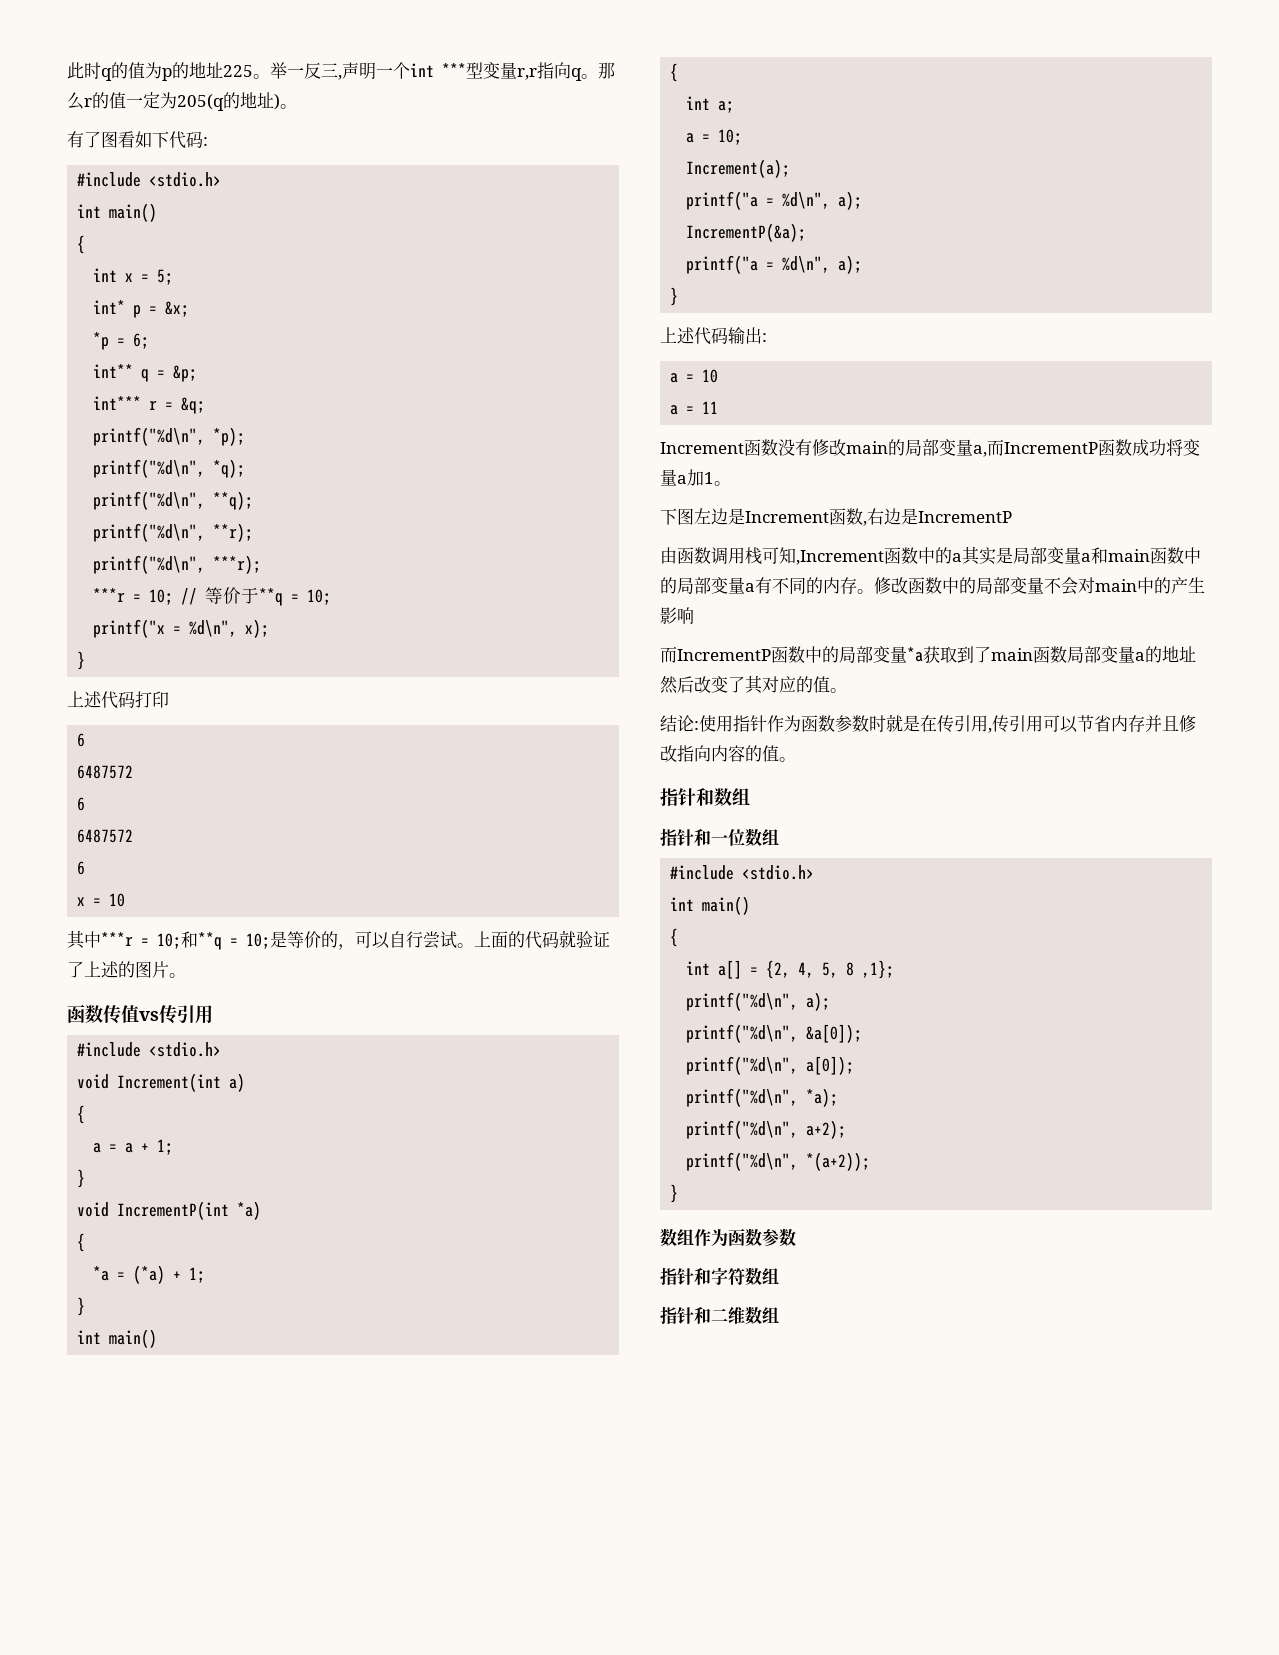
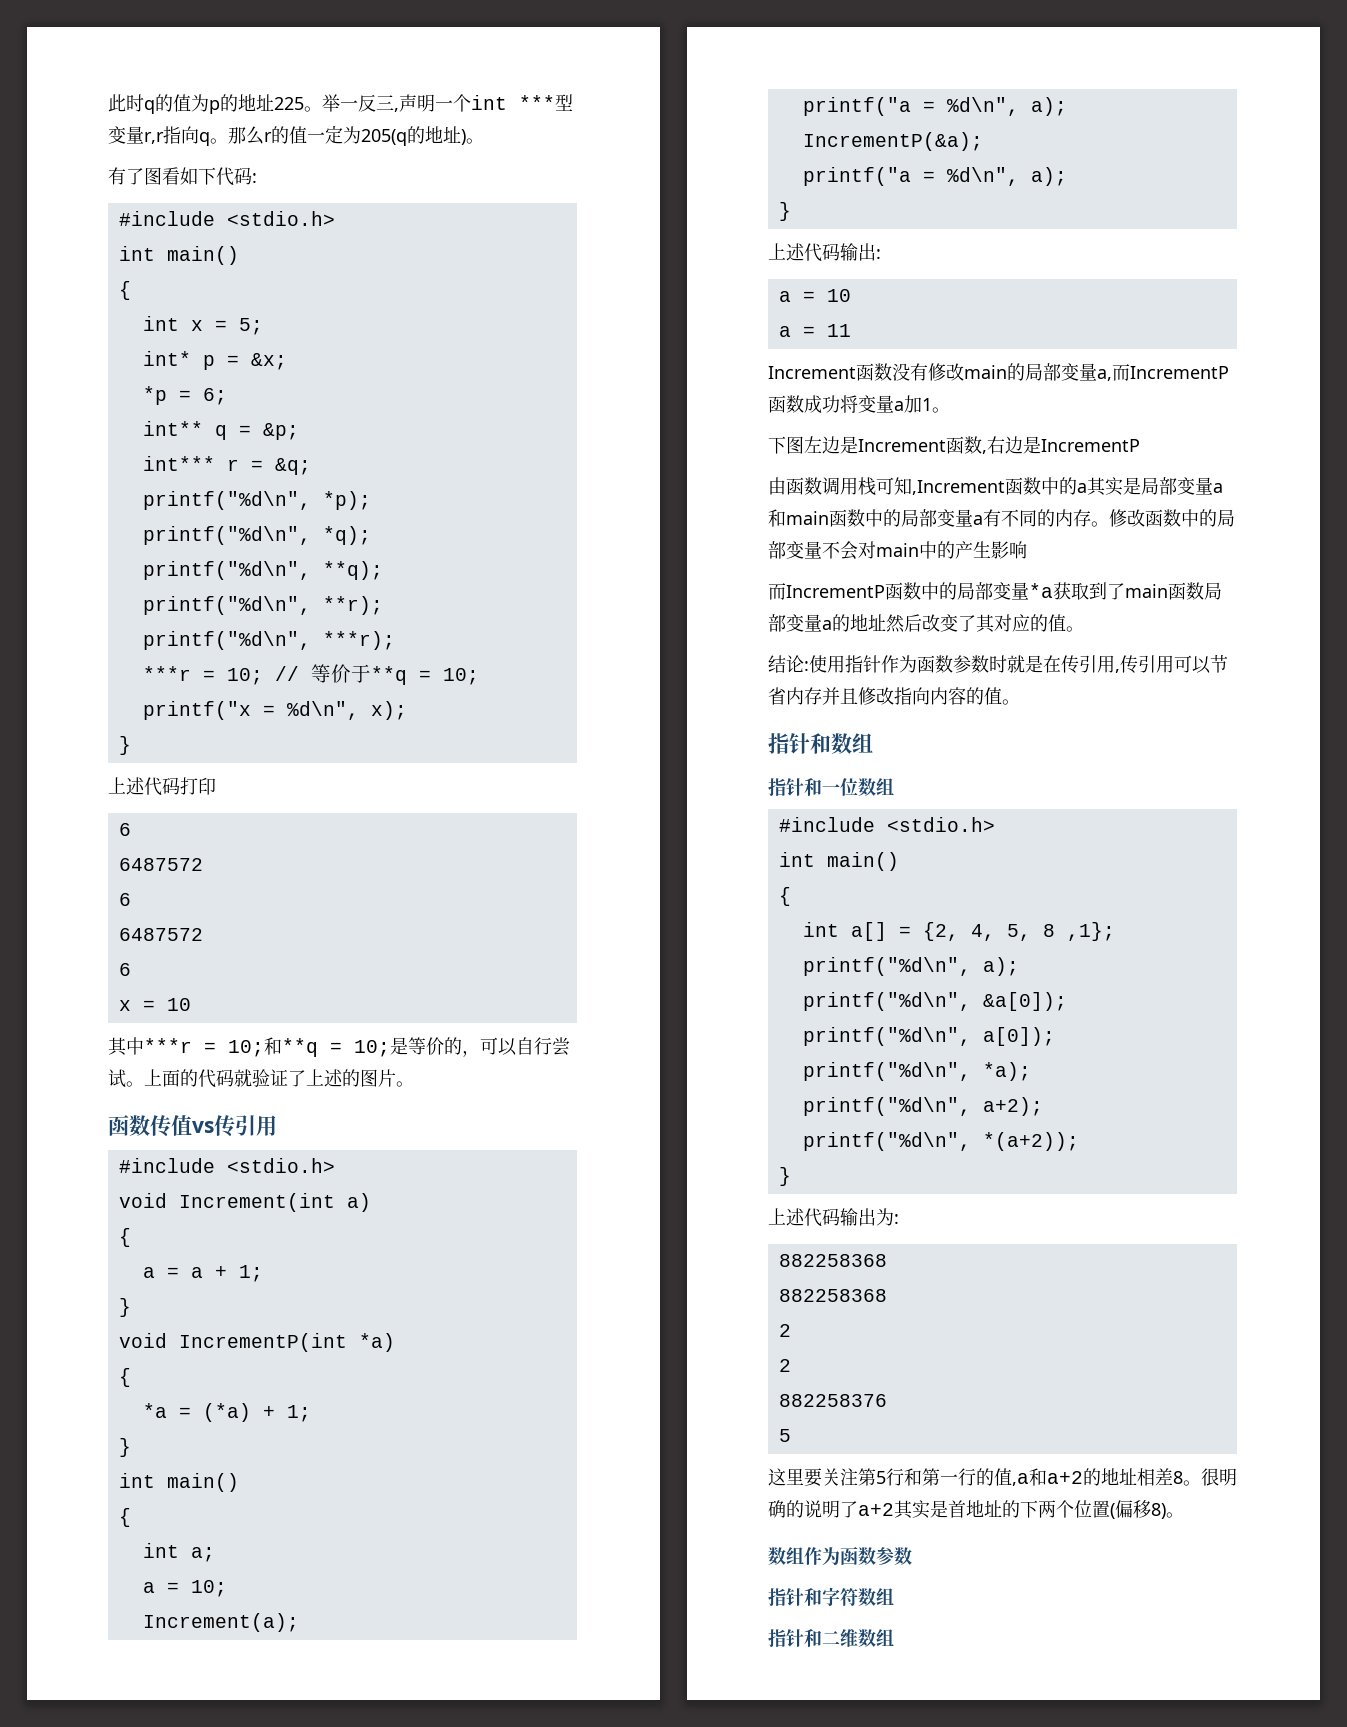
+ 上述代码输出为:
+ 882258368
+ 882258368
+ 2
+ 2
+ 882258376
+ 5
+ 这里要关注第5行和第一行的值,a和a+2的地址相差8。很明确的说明了a+2其实是首地址的下两个位置(偏移8)。

